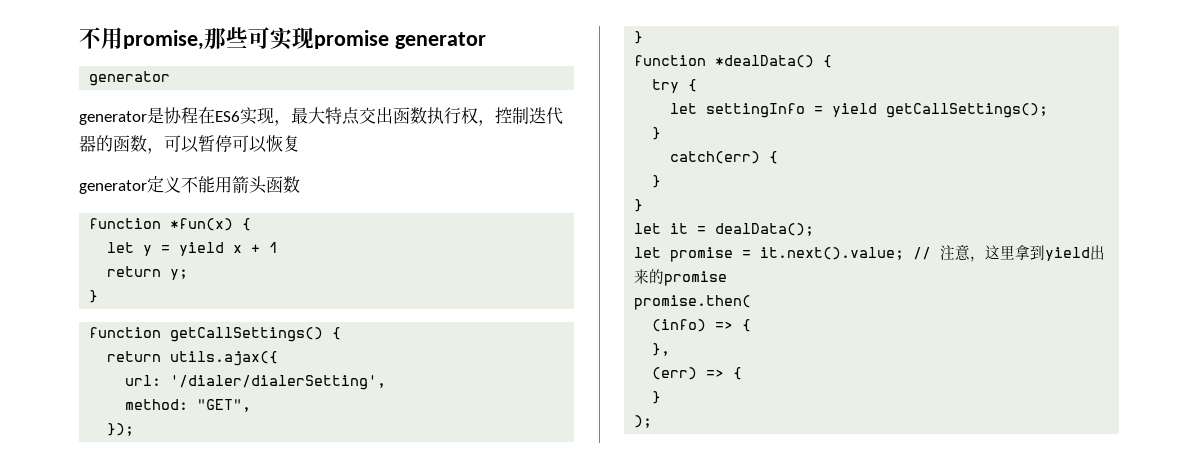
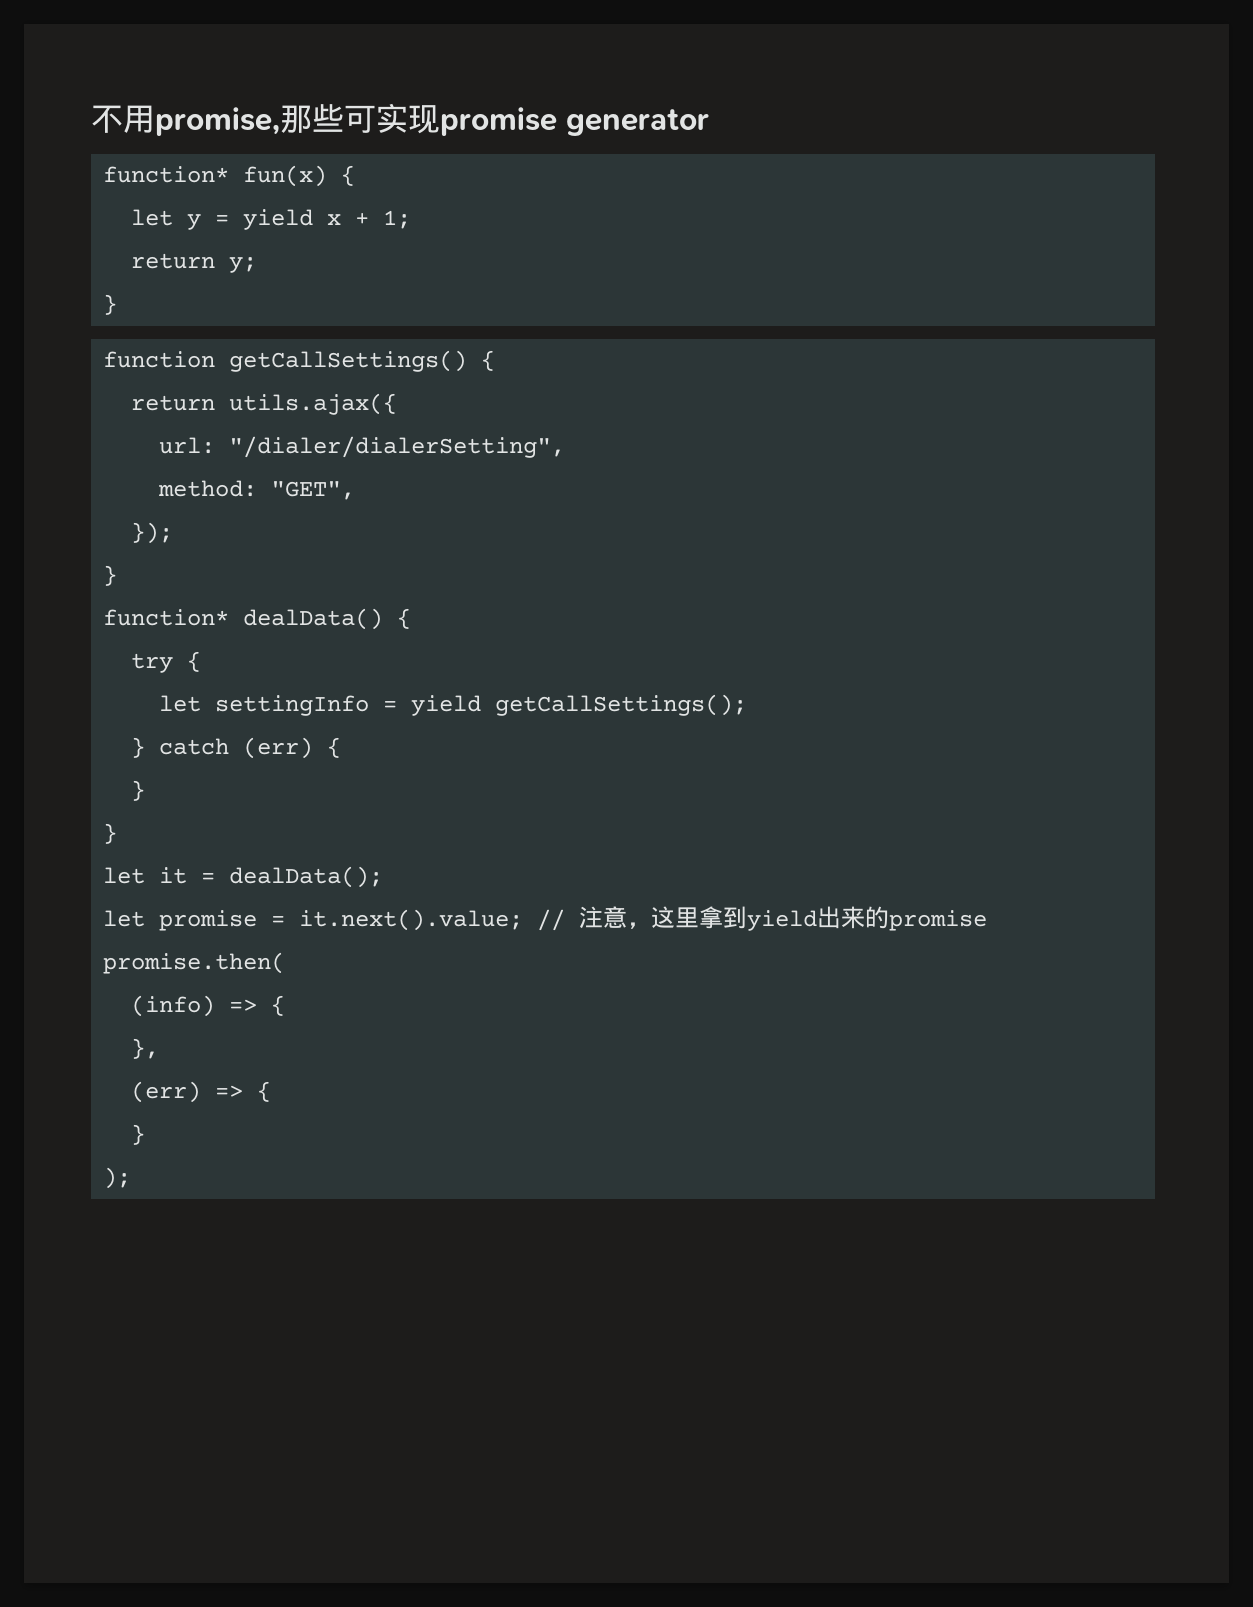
  不用promise,那些可实现promise generator
- generator
- generator是协程在ES6实现，最大特点交出函数执行权，控制迭代器的函数，可以暂停可以恢复
- generator定义不能用箭头函数
- function *fun(x) {
+ function* fun(x) {
- let y = yield x + 1
+ let y = yield x + 1;
- url: '/dialer/dialerSetting',
+ url: "/dialer/dialerSetting",
- function *dealData() {
+ function* dealData() {
  let settingInfo = yield getCallSettings();
- }
- catch(err) {
+ } catch (err) {

